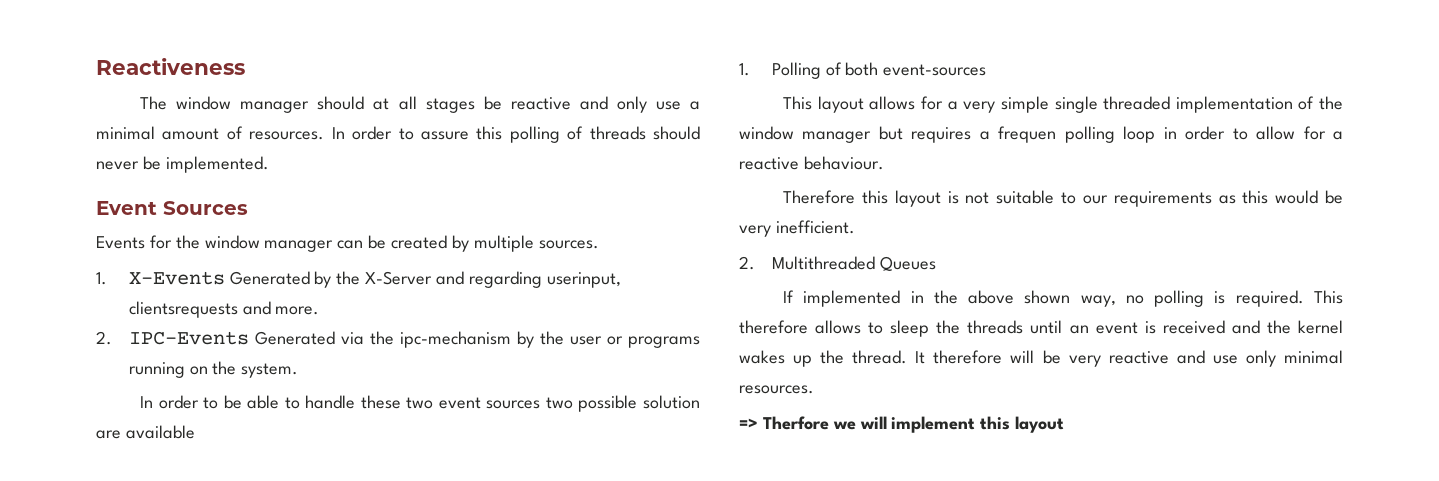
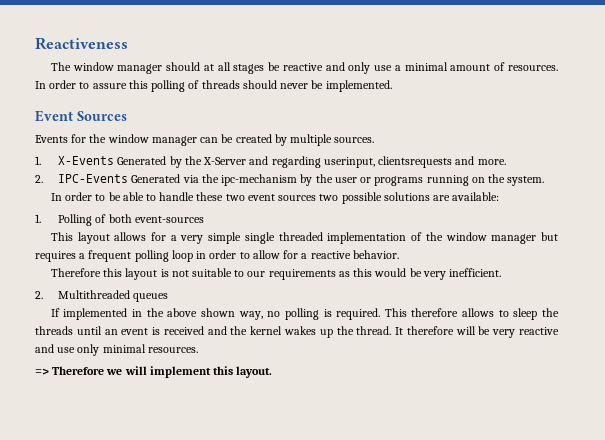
- In order to be able to handle these two event sources two possible solution are available
+ In order to be able to handle these two event sources two possible solutions are available:
- This layout allows for a very simple single threaded implementation of the window manager but requires a frequen polling loop in order to allow for a reactive behaviour.
+ This layout allows for a very simple single threaded implementation of the window manager but requires a frequent polling loop in order to allow for a reactive behavior.
- 2. Multithreaded Queues
+ 2. Multithreaded queues
- => Therfore we will implement this layout
+ => Therefore we will implement this layout.

